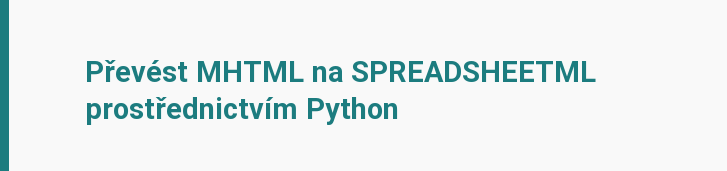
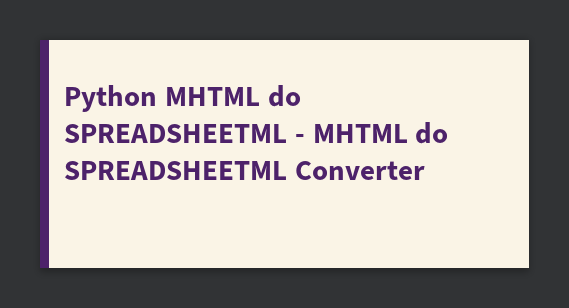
- Převést MHTML na SPREADSHEETML prostřednictvím Python
+ Python MHTML do SPREADSHEETML - MHTML do SPREADSHEETML Converter

